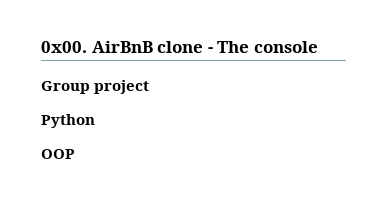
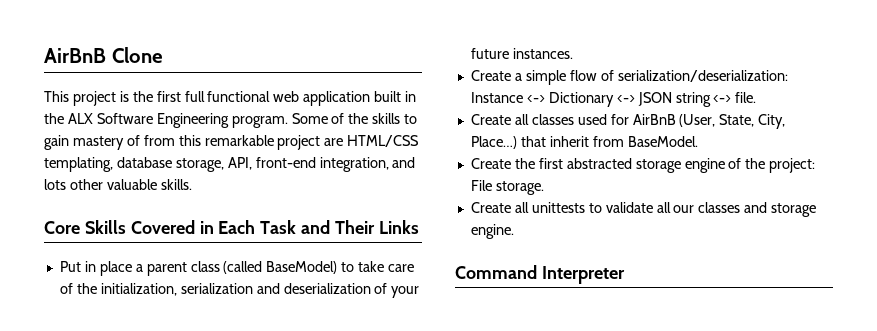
- 0x00. AirBnB clone - The console
- Group project
- Python
- OOP
+ AirBnB Clone
+ This project is the first full functional web application built in the ALX Software Engineering program. Some of the skills to gain mastery of from this remarkable project are HTML/CSS templating, database storage, API, front-end integration, and lots other valuable skills.
+ Core Skills Covered in Each Task and Their Links
+ Put in place a parent class (called BaseModel) to take care of the initialization, serialization and deserialization of your future instances.
+ Create a simple flow of serialization/deserialization: Instance <-> Dictionary <-> JSON string <-> file.
+ Create all classes used for AirBnB (User, State, City, Place…) that inherit from BaseModel.
+ Create the first abstracted storage engine of the project: File storage.
+ Create all unittests to validate all our classes and storage engine.
+ Command Interpreter

